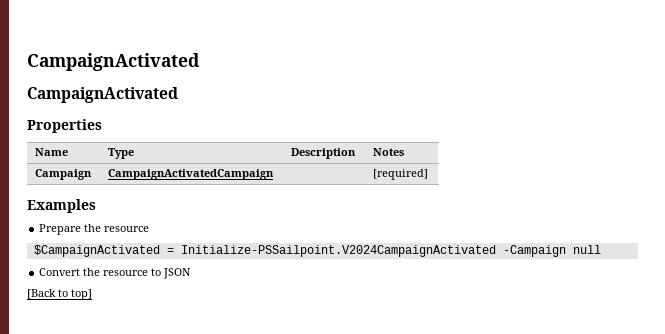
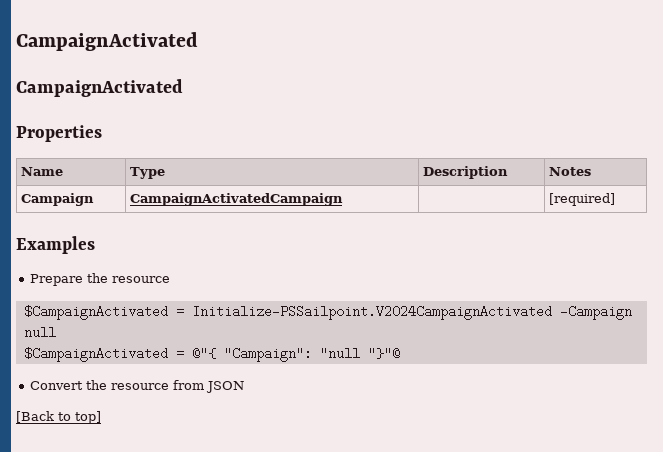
+ $CampaignActivated = @"{ "Campaign": "null "}"@
- Convert the resource to JSON
+ Convert the resource from JSON

